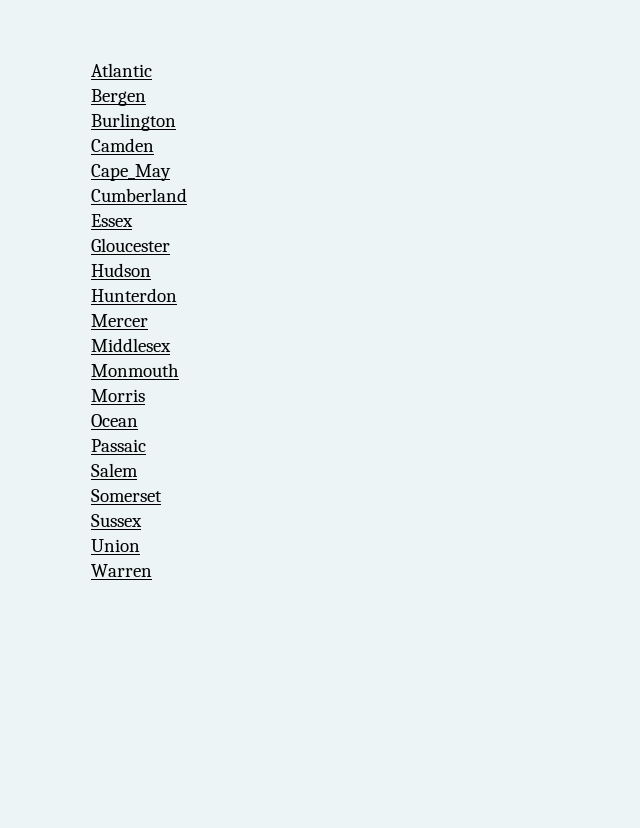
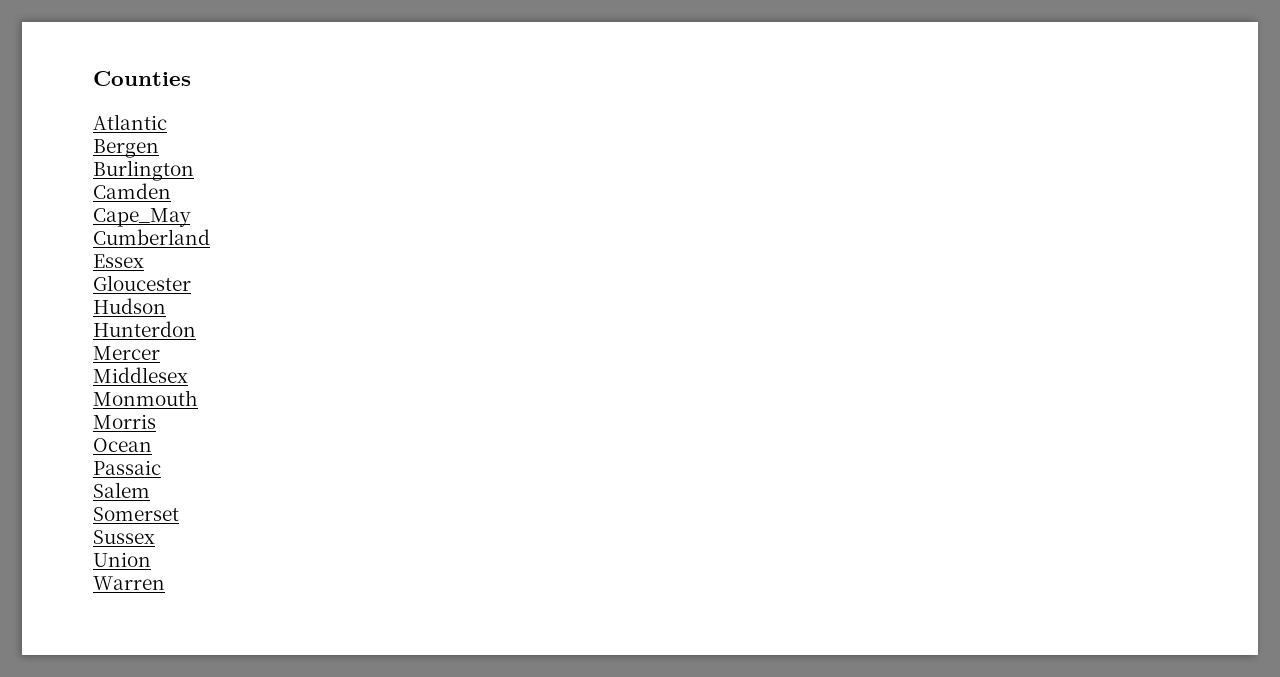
+ Counties

